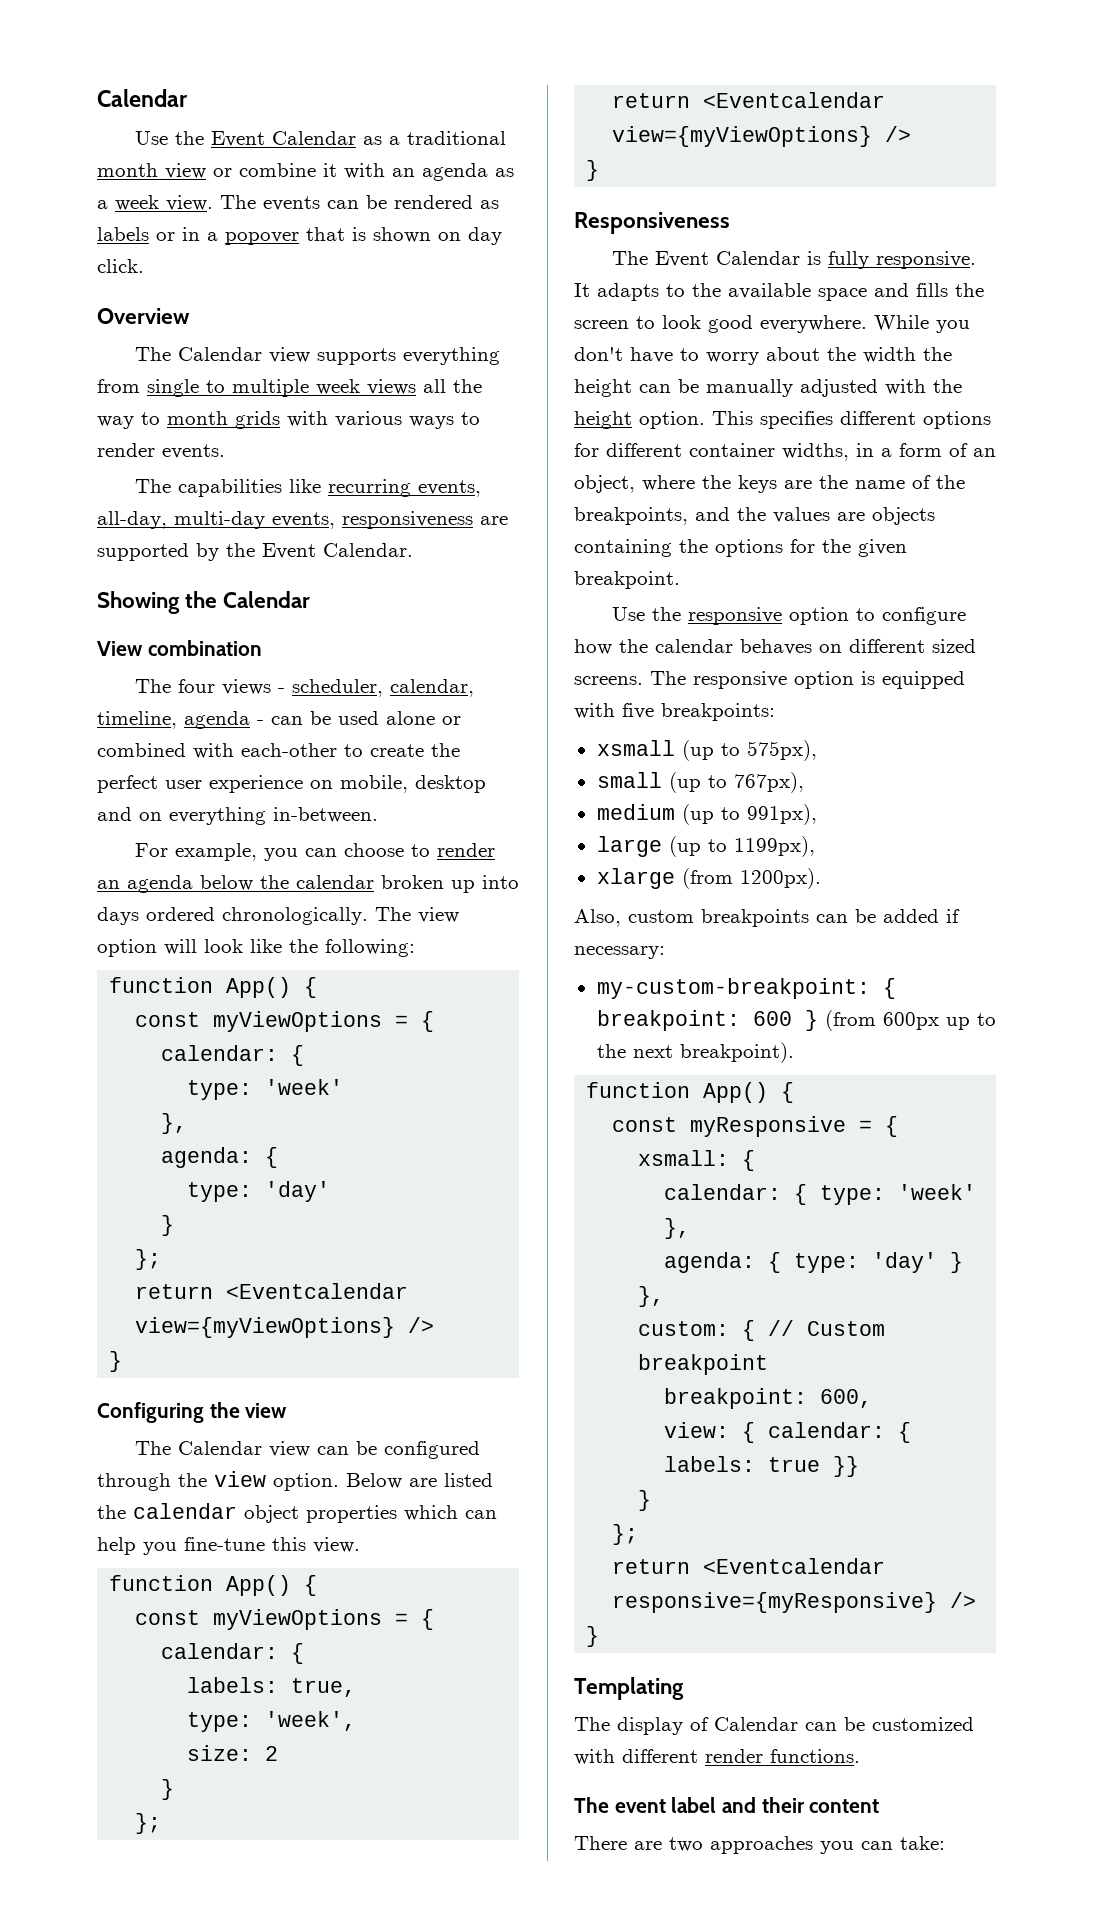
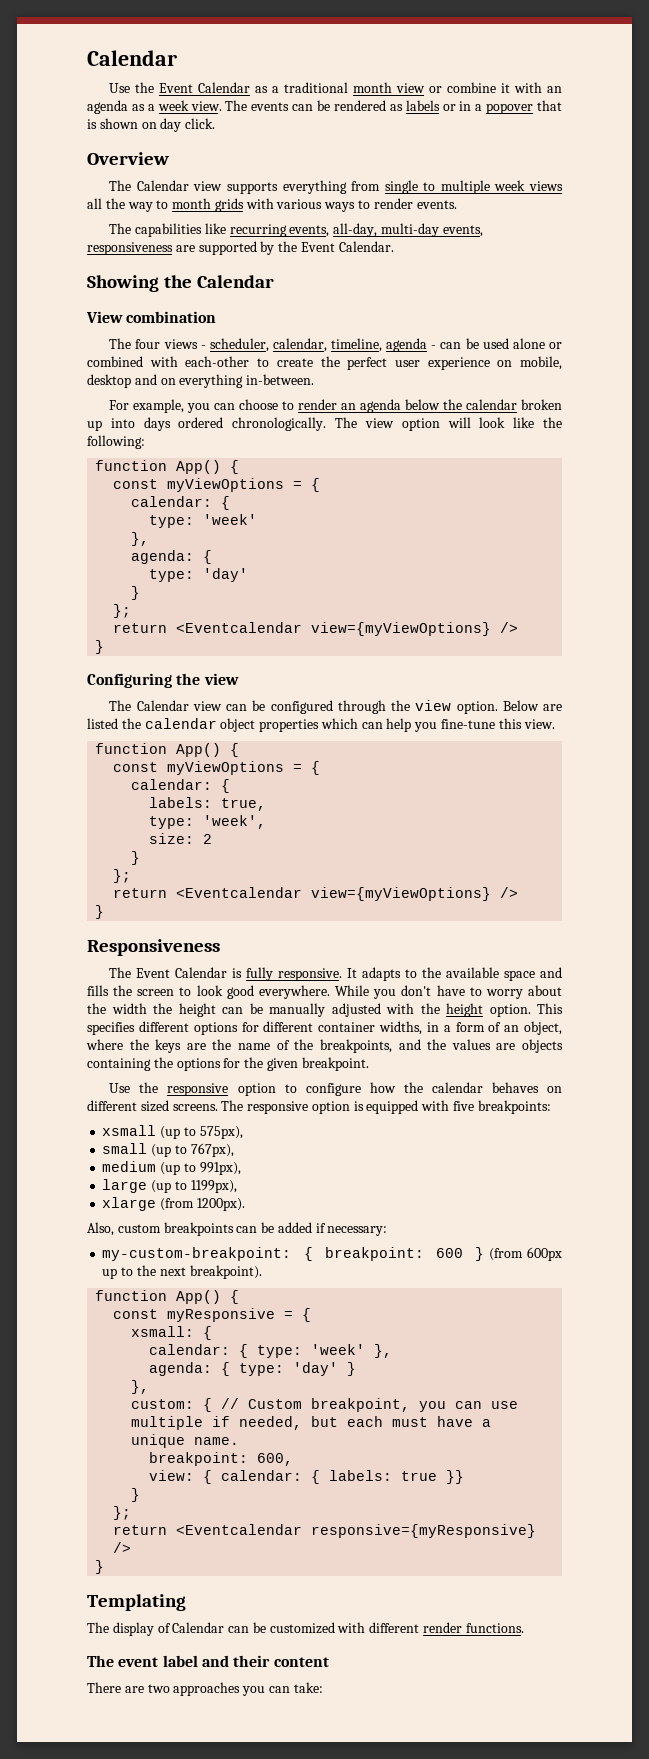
- custom: { // Custom breakpoint
+ custom: { // Custom breakpoint, you can use multiple if needed, but each must have a unique name.

